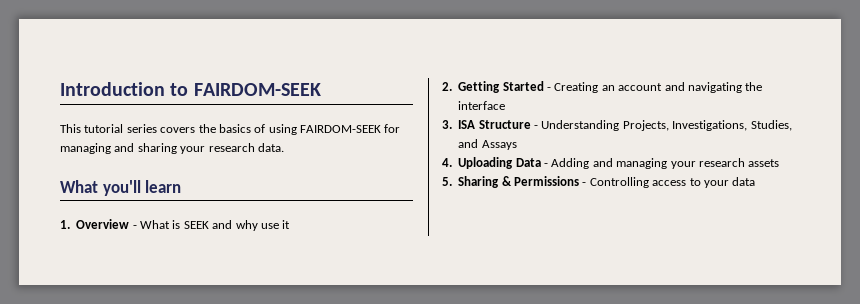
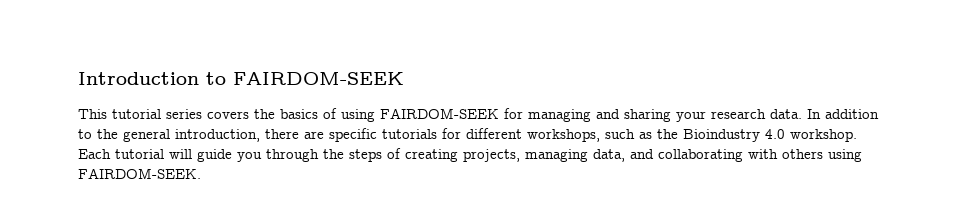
- This tutorial series covers the basics of using FAIRDOM-SEEK for managing and sharing your research data.
- What you'll learn
- 1. Overview - What is SEEK and why use it
- 2. Getting Started - Creating an account and navigating the interface
- 3. ISA Structure - Understanding Projects, Investigations, Studies, and Assays
- 4. Uploading Data - Adding and managing your research assets
- 5. Sharing & Permissions - Controlling access to your data
+ This tutorial series covers the basics of using FAIRDOM-SEEK for managing and sharing your research data. In addition to the general introduction, there are specific tutorials for different workshops, such as the Bioindustry 4.0 workshop. Each tutorial will guide you through the steps of creating projects, managing data, and collaborating with others using FAIRDOM-SEEK.

